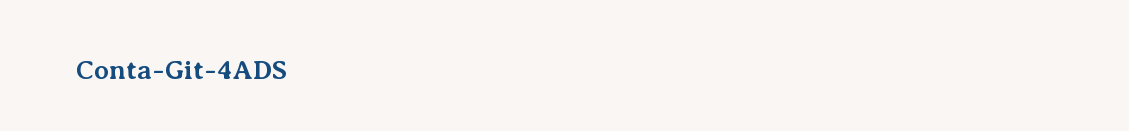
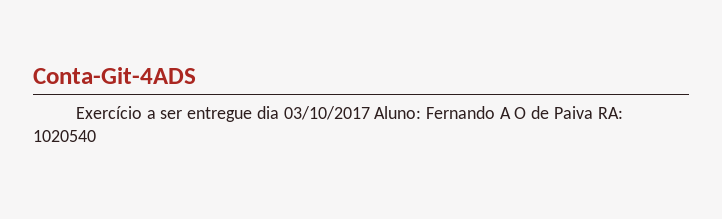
+ Exercício a ser entregue dia 03/10/2017 Aluno: Fernando A O de Paiva RA: 1020540

